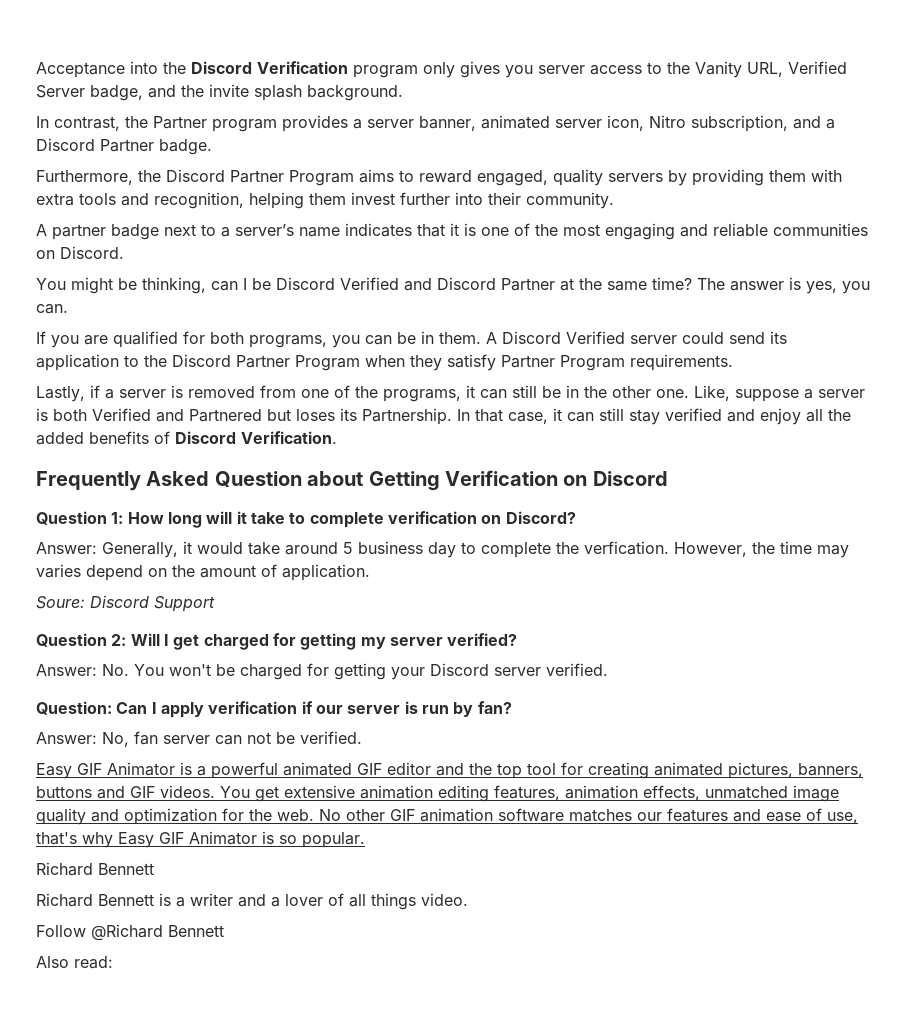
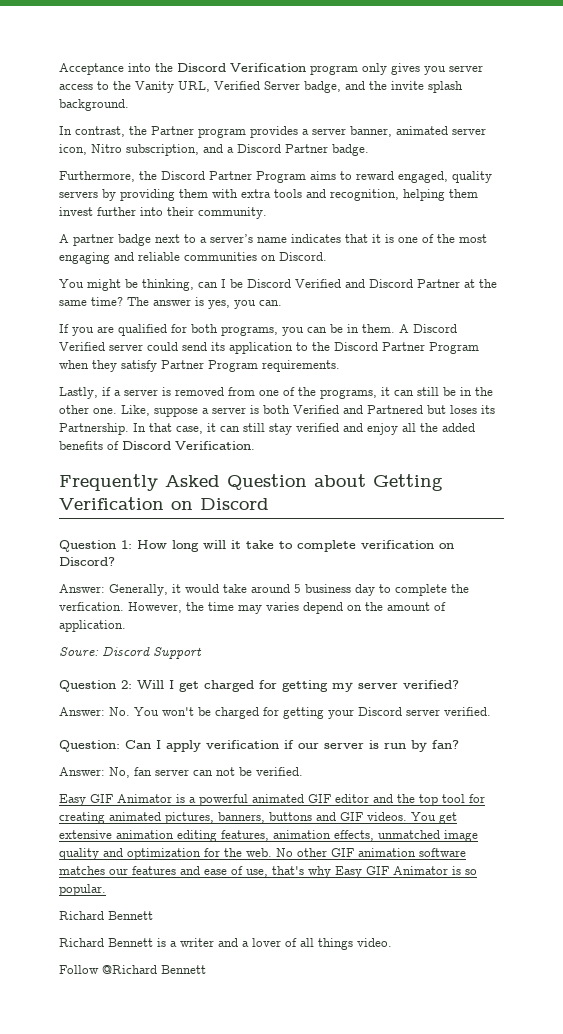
- Also read:

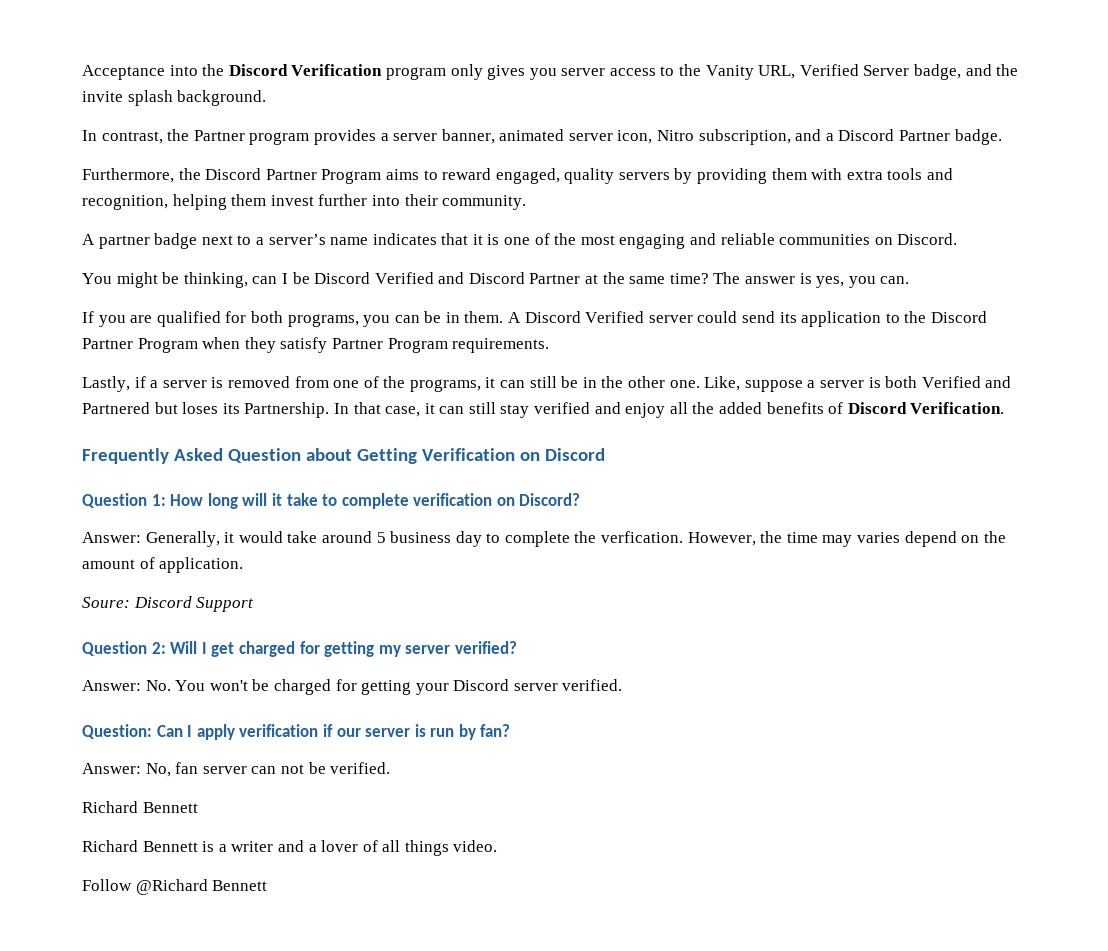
- Easy GIF Animator is a powerful animated GIF editor and the top tool for creating animated pictures, banners, buttons and GIF videos. You get extensive animation editing features, animation effects, unmatched image quality and optimization for the web. No other GIF animation software matches our features and ease of use, that's why Easy GIF Animator is so popular.

